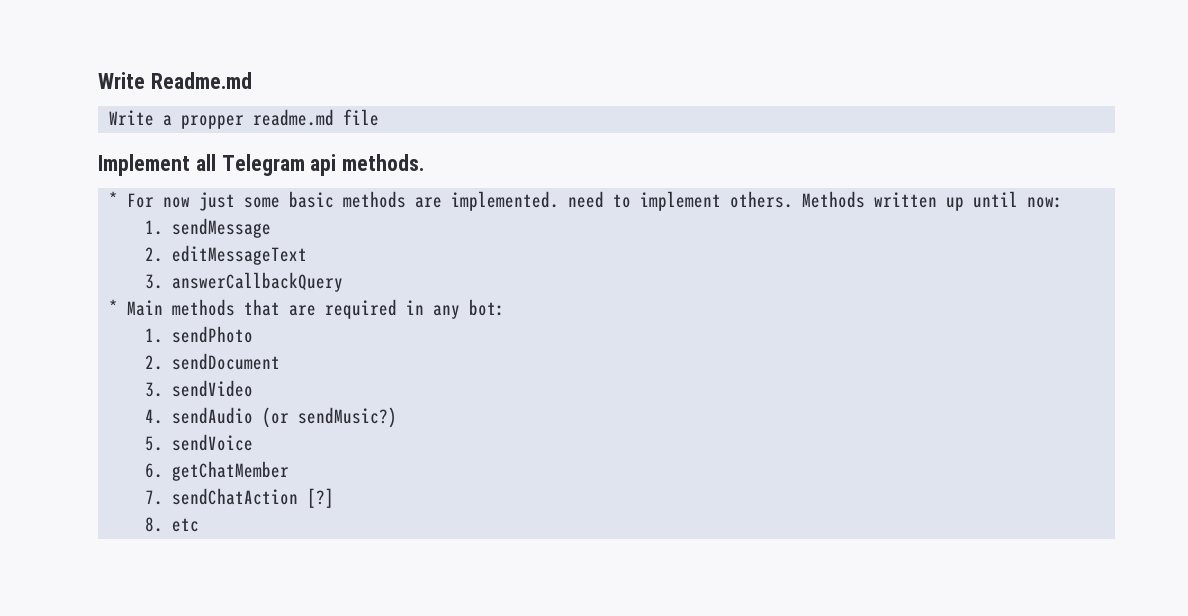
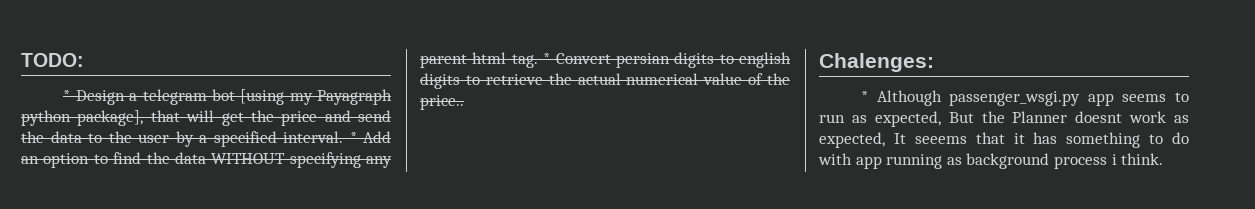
- Write Readme.md
- Write a propper readme.md file
- Implement all Telegram api methods.
- * For now just some basic methods are implemented. need to implement others. Methods written up until now:
- 1. sendMessage
- 2. editMessageText
- 3. answerCallbackQuery
- * Main methods that are required in any bot:
- 1. sendPhoto
- 2. sendDocument
- 3. sendVideo
- 4. sendAudio (or sendMusic?)
- 5. sendVoice
- 6. getChatMember
- 7. sendChatAction [?]
- 8. etc
+ TODO:
+ * Design a telegram bot [using my Payagraph python package], that will get the price and send the data to the user by a specified interval. * Add an option to find the data WITHOUT specifying any parent html tag. * Convert persian digits to english digits to retrieve the actual numerical value of the price..
+ Chalenges:
+ * Although passenger_wsgi.py app seems to run as expected, But the Planner doesnt work as expected, It seeems that it has something to do with app running as background process i think.

